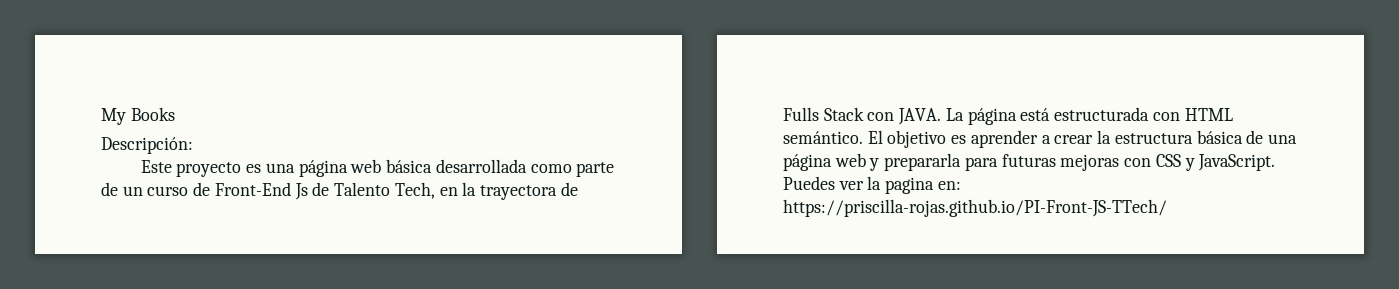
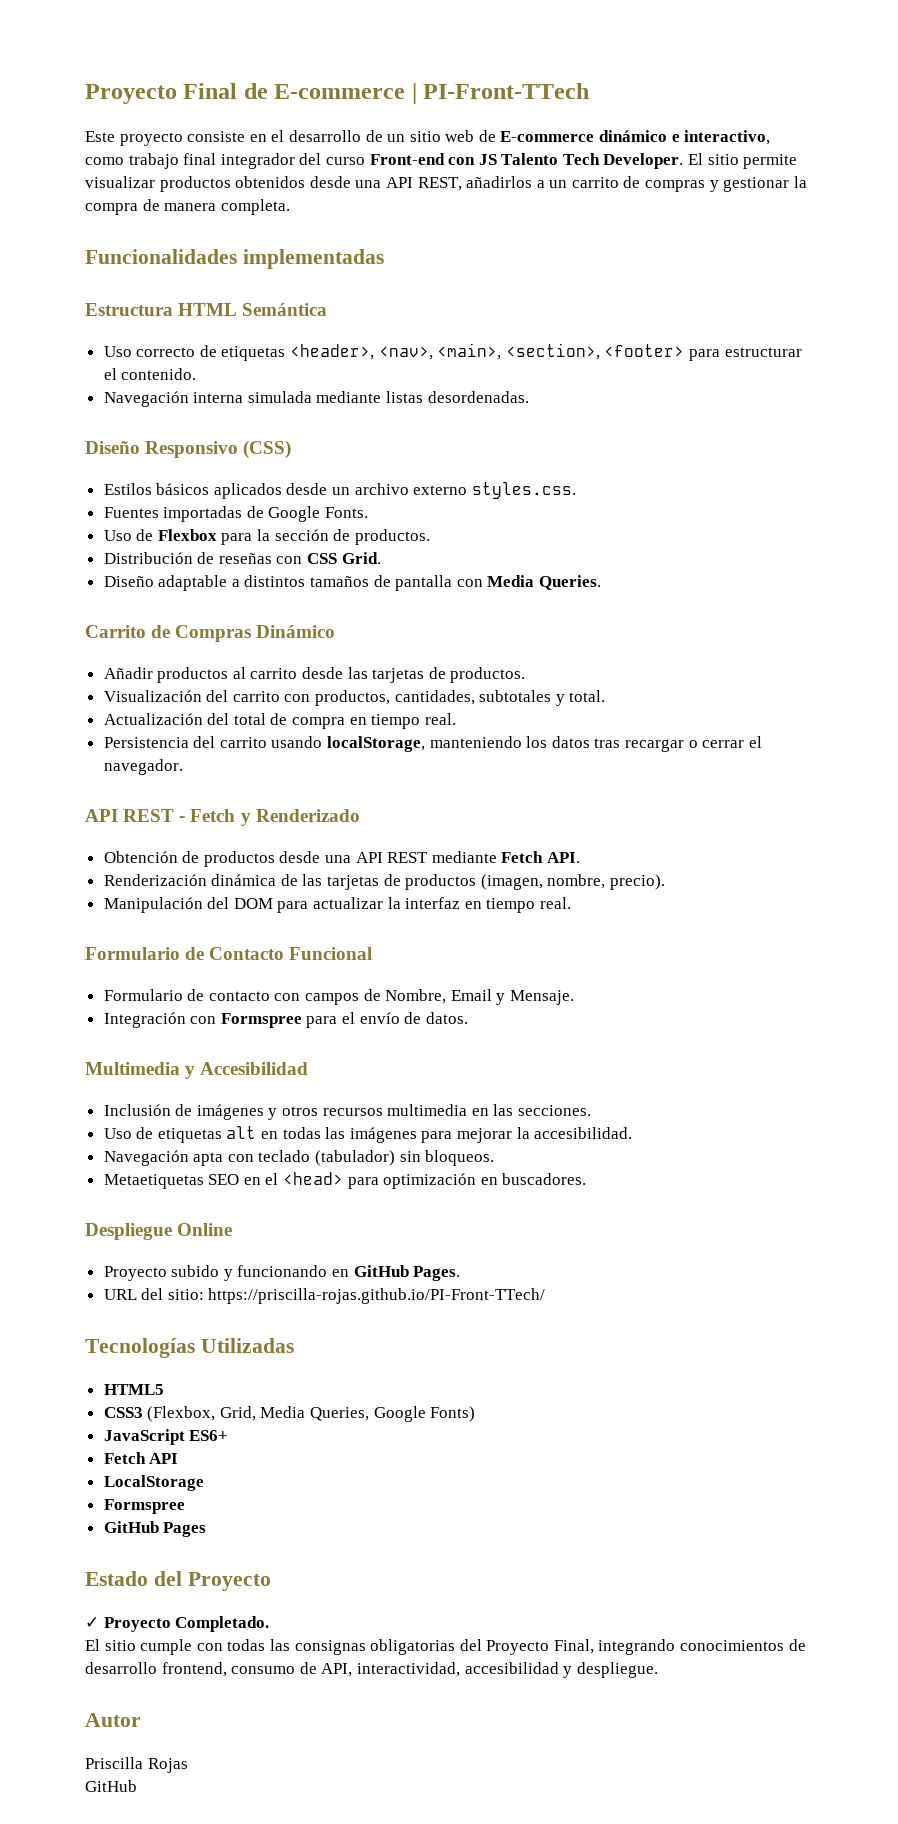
- My Books
- Descripción:
- Este proyecto es una página web básica desarrollada como parte de un curso de Front-End Js de Talento Tech, en la trayectora de Fulls Stack con JAVA. La página está estructurada con HTML semántico. El objetivo es aprender a crear la estructura básica de una página web y prepararla para futuras mejoras con CSS y JavaScript. Puedes ver la pagina en: https://priscilla-rojas.github.io/PI-Front-JS-TTech/
+ Proyecto Final de E-commerce | PI-Front-TTech
+ Este proyecto consiste en el desarrollo de un sitio web de E-commerce dinámico e interactivo, como trabajo final integrador del curso Front-end con JS Talento Tech Developer. El sitio permite visualizar productos obtenidos desde una API REST, añadirlos a un carrito de compras y gestionar la compra de manera completa.
+ Funcionalidades implementadas
+ Estructura HTML Semántica
+ Uso correcto de etiquetas <header>, <nav>, <main>, <section>, <footer> para estructurar el contenido.
+ Navegación interna simulada mediante listas desordenadas.
+ Diseño Responsivo (CSS)
+ Estilos básicos aplicados desde un archivo externo styles.css.
+ Fuentes importadas de Google Fonts.
+ Uso de Flexbox para la sección de productos.
+ Distribución de reseñas con CSS Grid.
+ Diseño adaptable a distintos tamaños de pantalla con Media Queries.
+ Carrito de Compras Dinámico
+ Añadir productos al carrito desde las tarjetas de productos.
+ Visualización del carrito con productos, cantidades, subtotales y total.
+ Actualización del total de compra en tiempo real.
+ Persistencia del carrito usando localStorage, manteniendo los datos tras recargar o cerrar el navegador.
+ API REST - Fetch y Renderizado
+ Obtención de productos desde una API REST mediante Fetch API.
+ Renderización dinámica de las tarjetas de productos (imagen, nombre, precio).
+ Manipulación del DOM para actualizar la interfaz en tiempo real.
+ Formulario de Contacto Funcional
+ Formulario de contacto con campos de Nombre, Email y Mensaje.
+ Integración con Formspree para el envío de datos.
+ Multimedia y Accesibilidad
+ Inclusión de imágenes y otros recursos multimedia en las secciones.
+ Uso de etiquetas alt en todas las imágenes para mejorar la accesibilidad.
+ Navegación apta con teclado (tabulador) sin bloqueos.
+ Metaetiquetas SEO en el <head> para optimización en buscadores.
+ Despliegue Online
+ Proyecto subido y funcionando en GitHub Pages.
+ URL del sitio: https://priscilla-rojas.github.io/PI-Front-TTech/
+ Tecnologías Utilizadas
+ HTML5
+ CSS3 (Flexbox, Grid, Media Queries, Google Fonts)
+ JavaScript ES6+
+ Fetch API
+ LocalStorage
+ Formspree
+ GitHub Pages
+ Estado del Proyecto
+ ✓ Proyecto Completado.
+ El sitio cumple con todas las consignas obligatorias del Proyecto Final, integrando conocimientos de desarrollo frontend, consumo de API, interactividad, accesibilidad y despliegue.
+ Autor
+ Priscilla Rojas
+ GitHub

